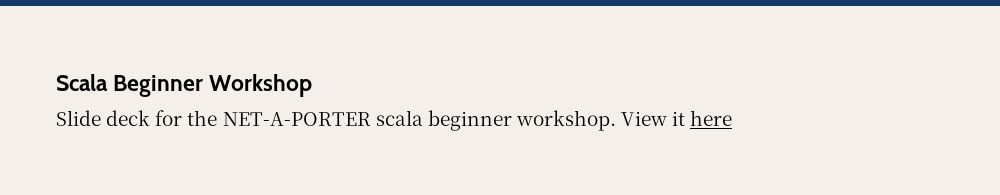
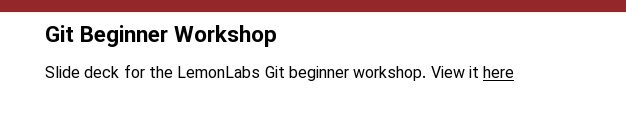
- Scala Beginner Workshop
+ Git Beginner Workshop
- Slide deck for the NET-A-PORTER scala beginner workshop.
+ Slide deck for the LemonLabs Git beginner workshop.

